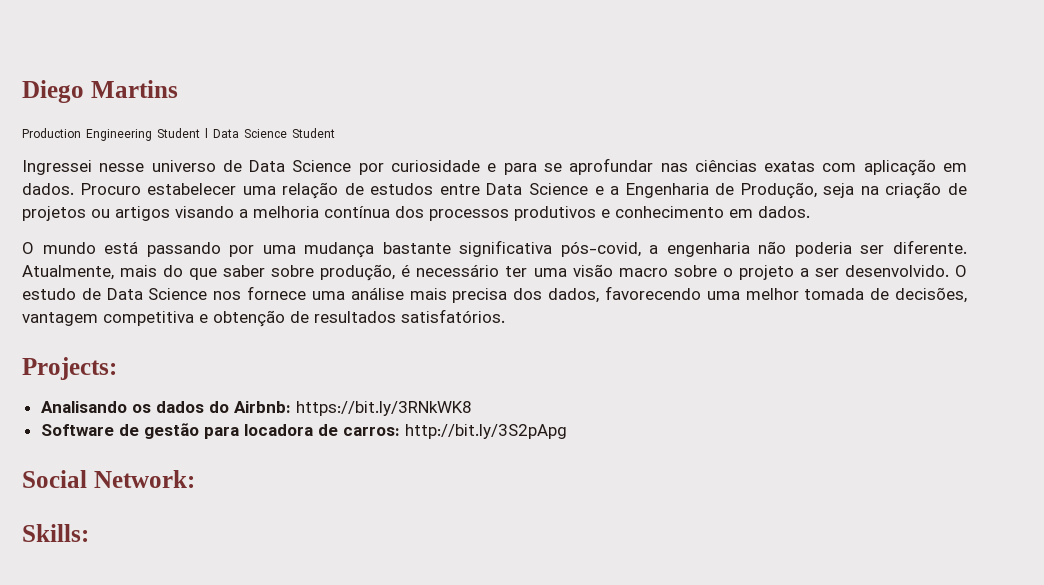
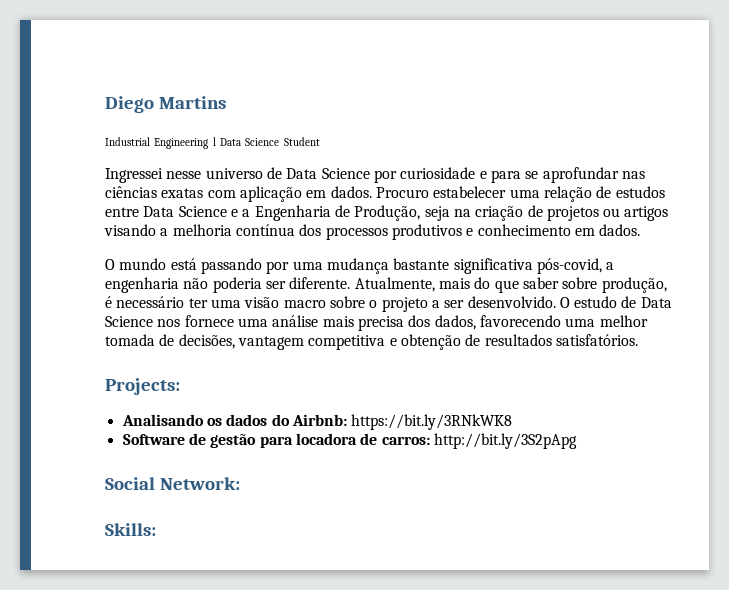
- Production Engineering Student l Data Science Student
+ Industrial Engineering l Data Science Student

